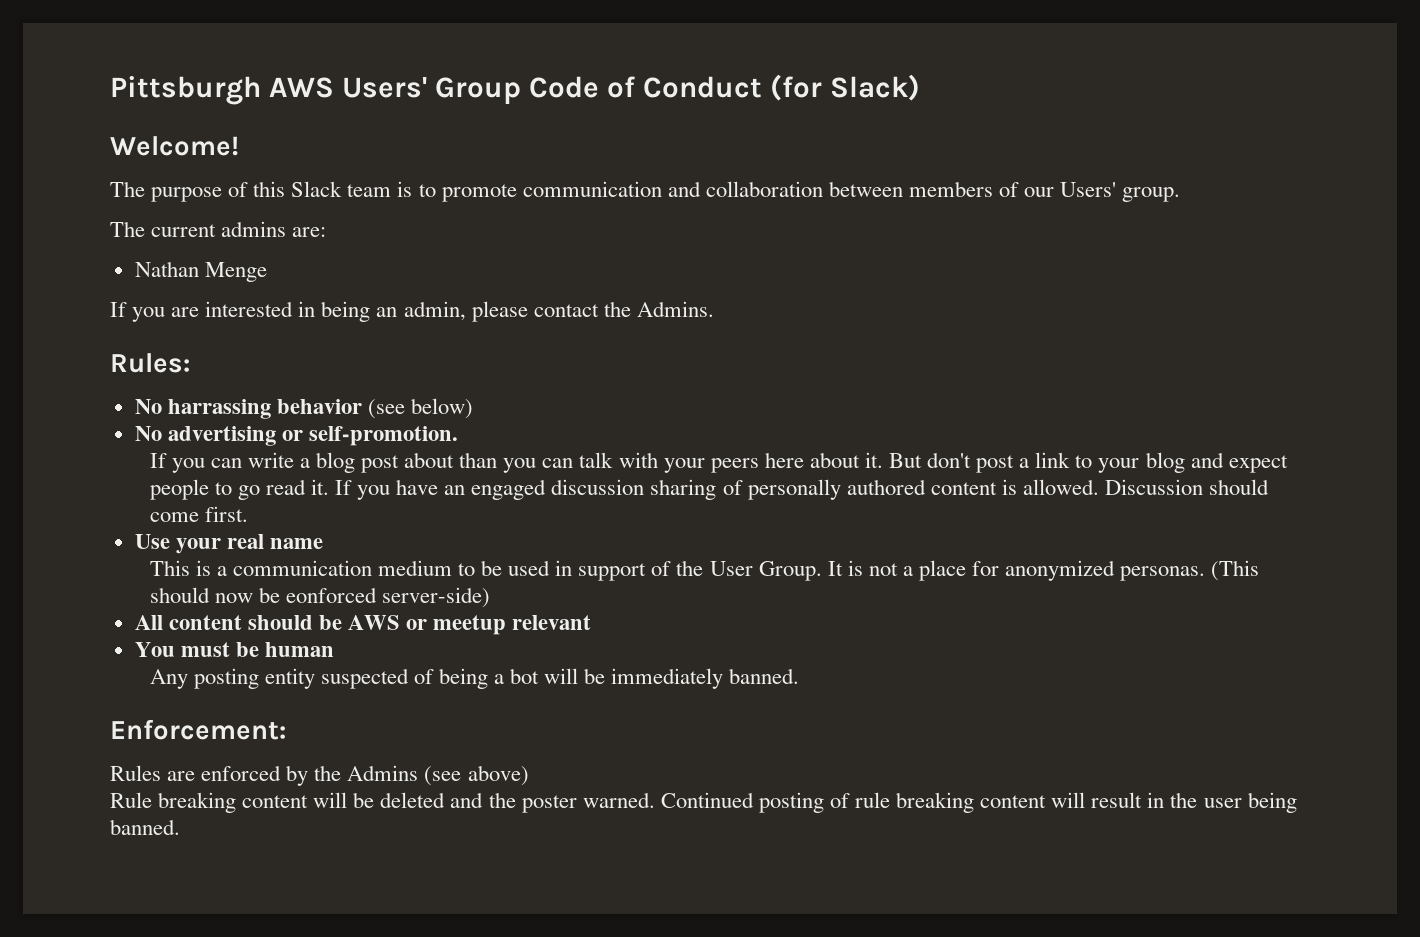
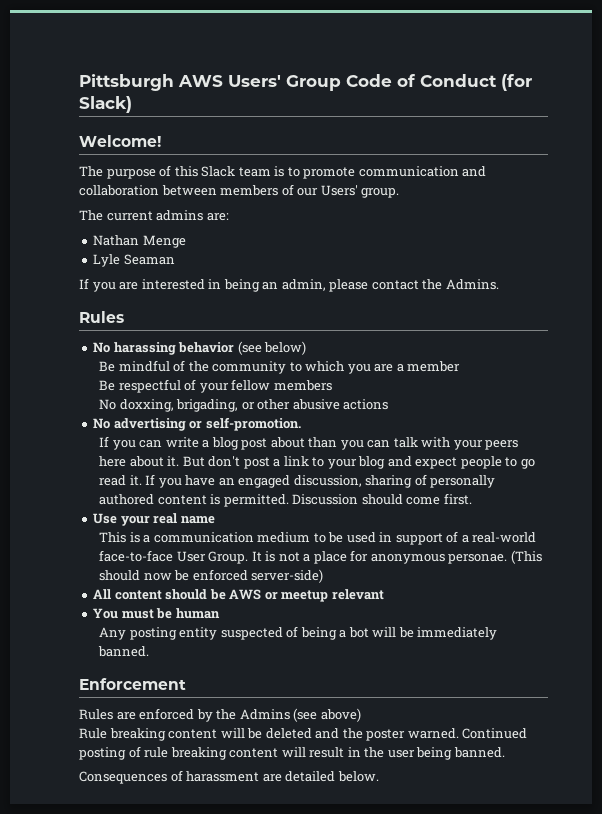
+ Lyle Seaman
  If you are interested in being an admin, please contact the Admins.
- Rules:
- No harrassing behavior (see below)
+ Rules
+ No harassing behavior (see below)
+ Be mindful of the community to which you are a member
+ Be respectful of your fellow members
+ No doxxing, brigading, or other abusive actions
- If you have an engaged discussion sharing of personally authored content is allowed.
+ If you have an engaged discussion, sharing of personally authored content is permitted.
- This is a communication medium to be used in support of the User Group.
+ This is a communication medium to be used in support of a real-world face-to-face User Group.
- It is not a place for anonymized personas.
+ It is not a place for anonymous personae.
- (This should now be eonforced server-side)
+ (This should now be enforced server-side)
- Enforcement:
+ Enforcement
+ Consequences of harassment are detailed below.

